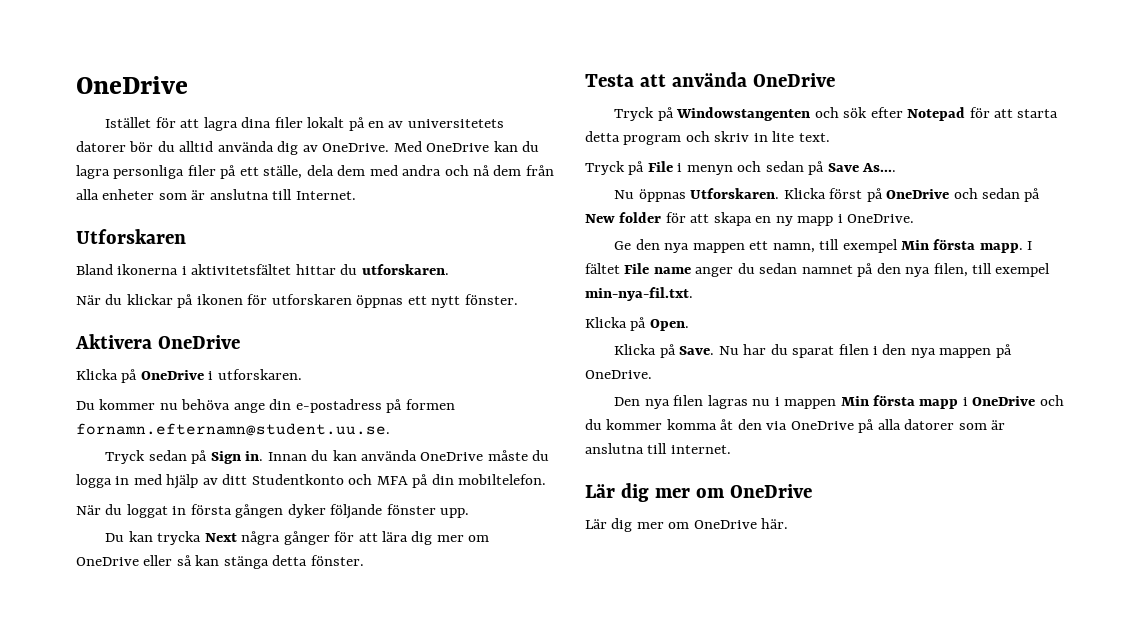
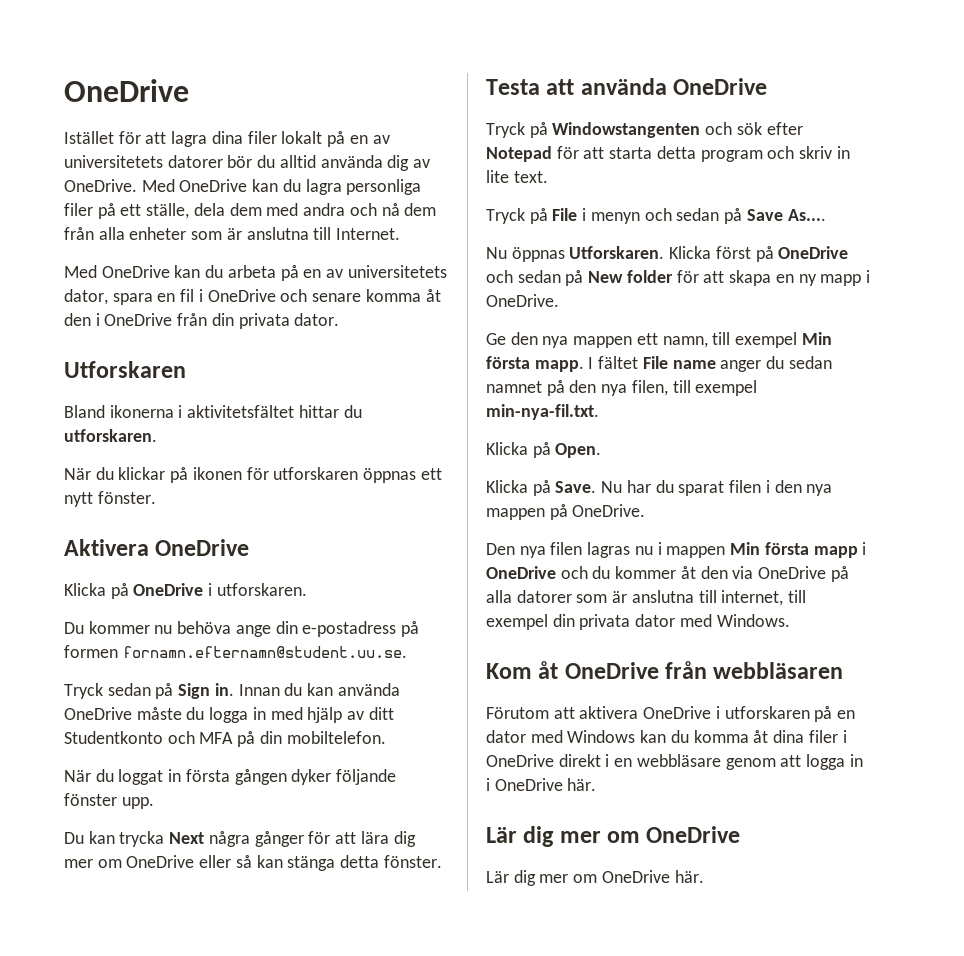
+ Med OneDrive kan du arbeta på en av universitetets dator, spara en fil i OneDrive och senare komma åt den i OneDrive från din privata dator.
- Den nya filen lagras nu i mappen Min första mapp i OneDrive och du kommer komma åt den via OneDrive på alla datorer som är anslutna till internet.
+ Den nya filen lagras nu i mappen Min första mapp i OneDrive och du kommer åt den via OneDrive på alla datorer som är anslutna till internet, till exempel din privata dator med Windows.
+ Kom åt OneDrive från webbläsaren
+ Förutom att aktivera OneDrive i utforskaren på en dator med Windows kan du komma åt dina filer i OneDrive direkt i en webbläsare genom att logga in i OneDrive här.

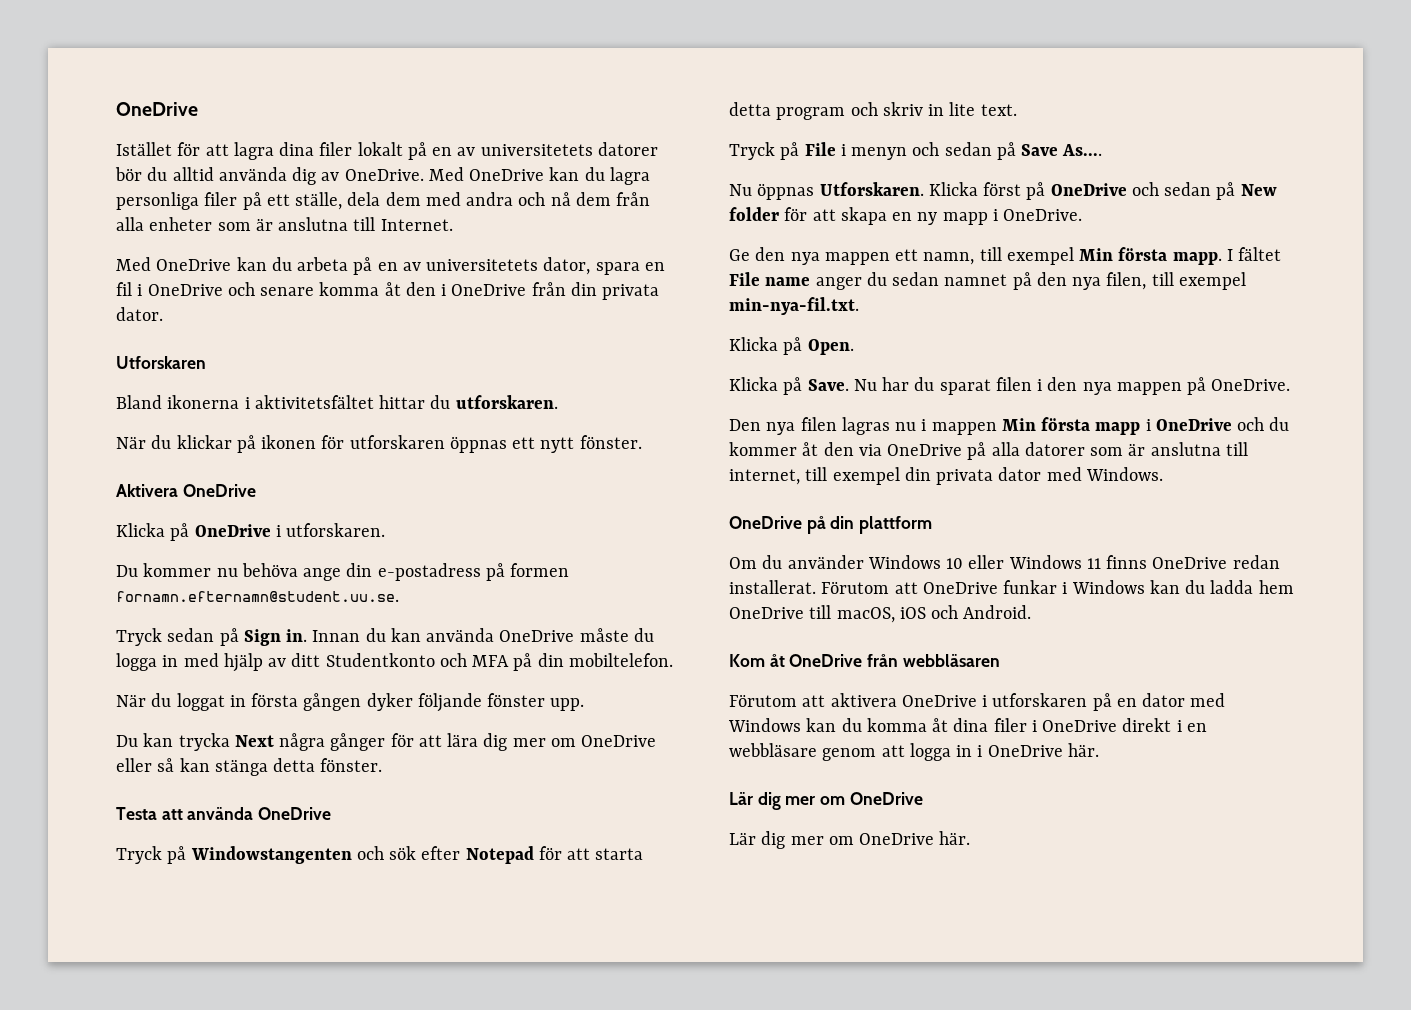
+ OneDrive på din plattform
+ Om du använder Windows 10 eller Windows 11 finns OneDrive redan installerat. Förutom att OneDrive funkar i Windows kan du ladda hem OneDrive till macOS, iOS och Android.

